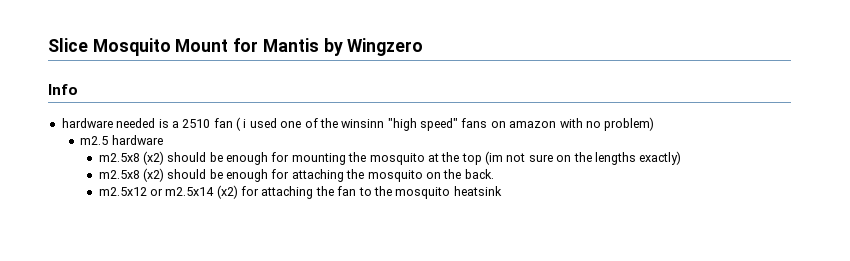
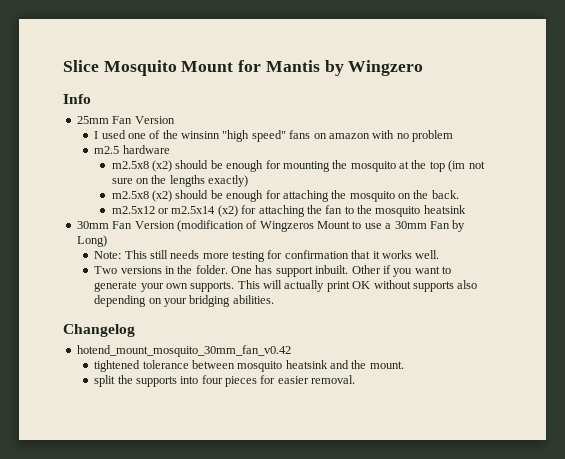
- hardware needed is a 2510 fan ( i used one of the winsinn "high speed" fans on amazon with no problem)
+ 25mm Fan Version
+ I used one of the winsinn "high speed" fans on amazon with no problem
+ 30mm Fan Version (modification of Wingzeros Mount to use a 30mm Fan by Long)
+ Note: This still needs more testing for confirmation that it works well.
+ Two versions in the folder. One has support inbuilt. Other if you want to generate your own supports. This will actually print OK without supports also depending on your bridging abilities.
+ Changelog
+ hotend_mount_mosquito_30mm_fan_v0.42
+ tightened tolerance between mosquito heatsink and the mount.
+ split the supports into four pieces for easier removal.

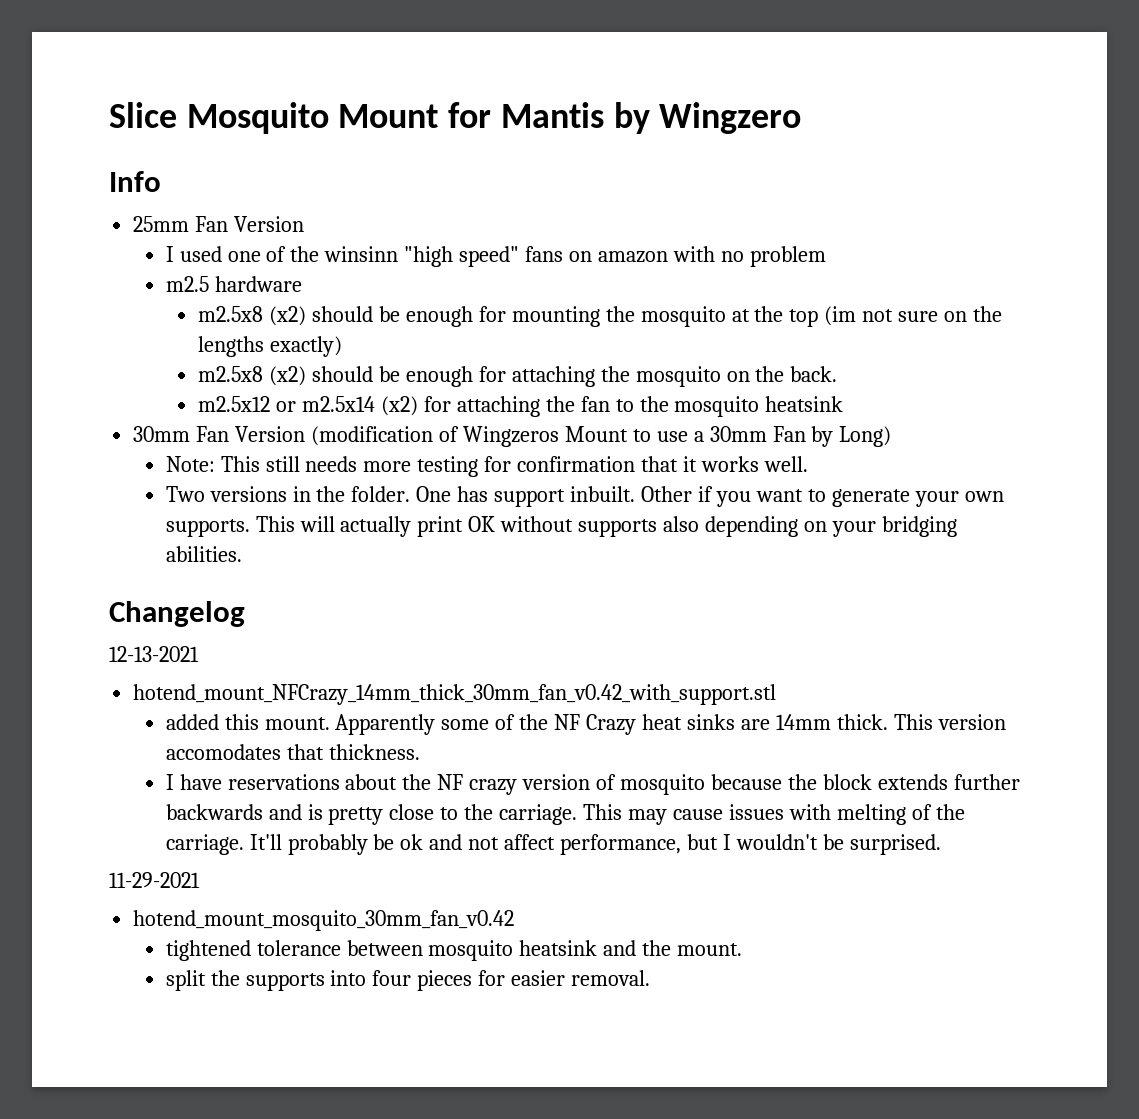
+ 12-13-2021
+ hotend_mount_NFCrazy_14mm_thick_30mm_fan_v0.42_with_support.stl
+ added this mount. Apparently some of the NF Crazy heat sinks are 14mm thick. This version accomodates that thickness.
+ I have reservations about the NF crazy version of mosquito because the block extends further backwards and is pretty close to the carriage. This may cause issues with melting of the carriage. It'll probably be ok and not affect performance, but I wouldn't be surprised.
+ 11-29-2021

